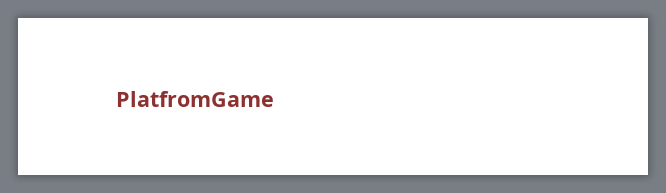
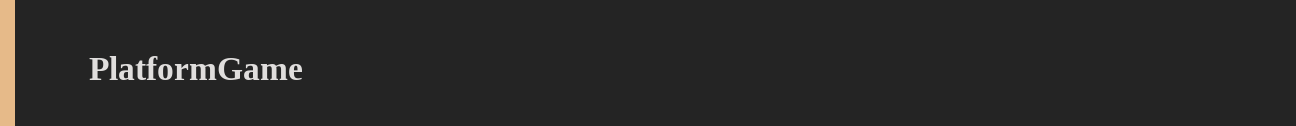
- PlatfromGame
+ PlatformGame

